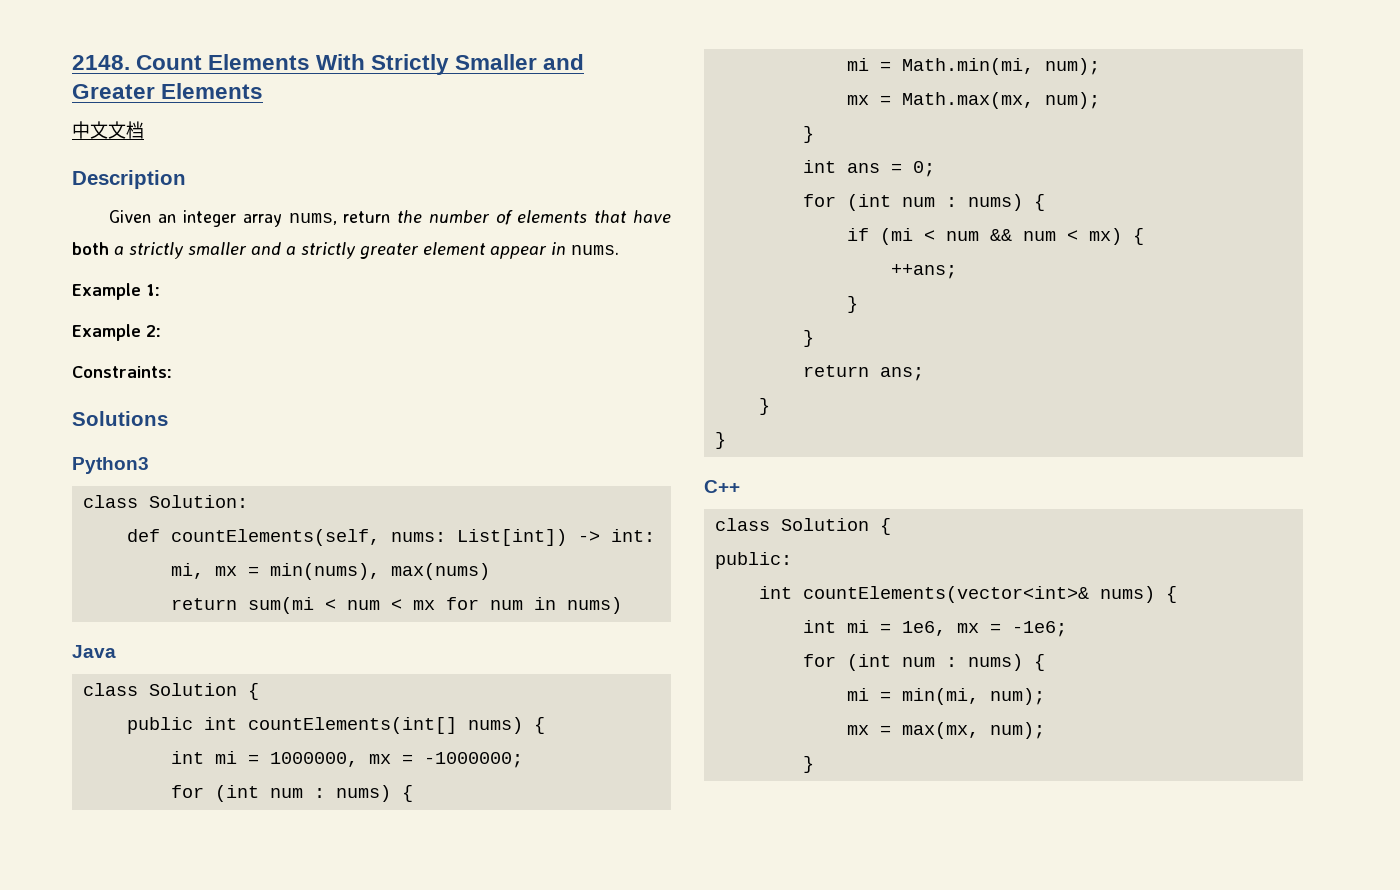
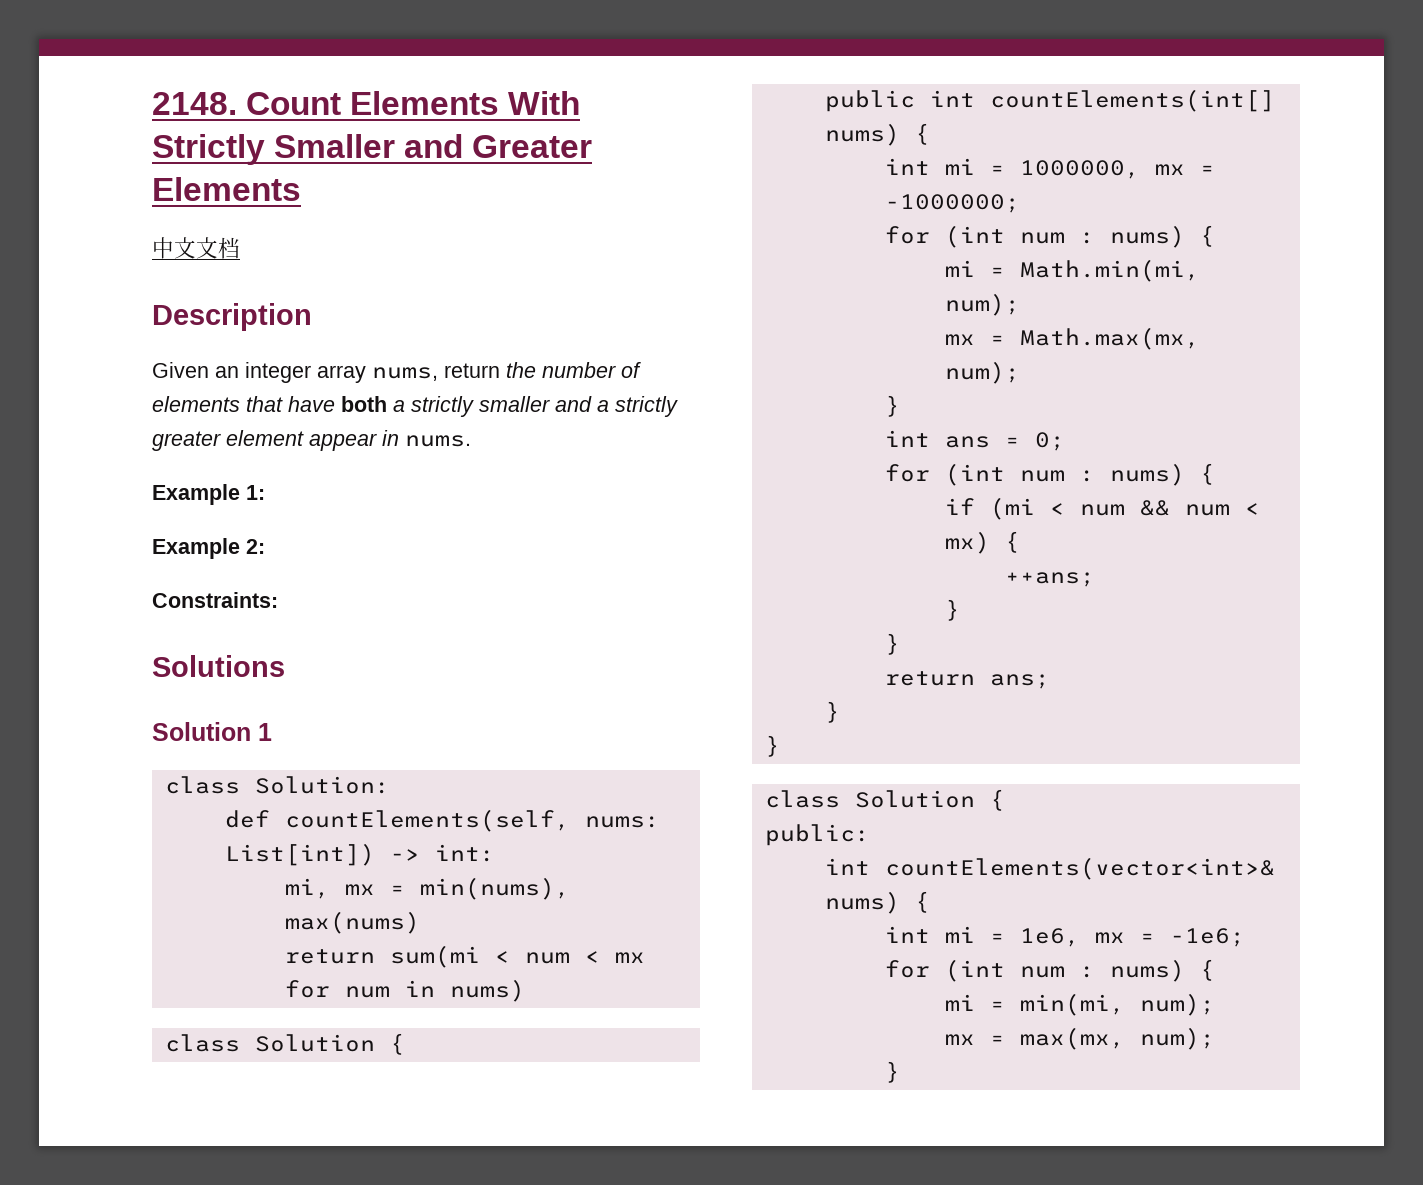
- Python3
+ Solution 1
- Java
- C++

